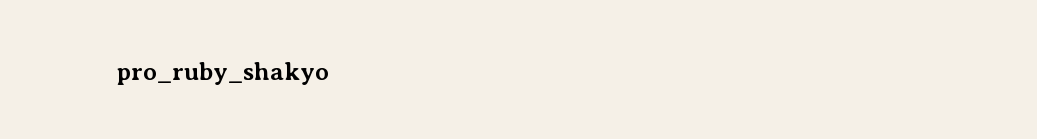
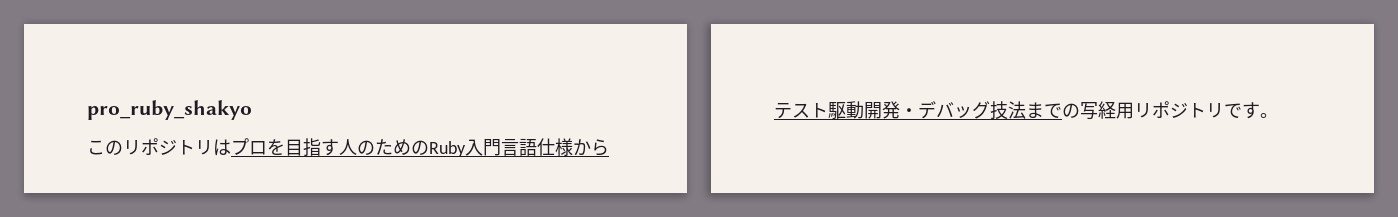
+ このリポジトリはプロを目指す人のためのRuby入門言語仕様からテスト駆動開発・デバッグ技法までの写経用リポジトリです。

